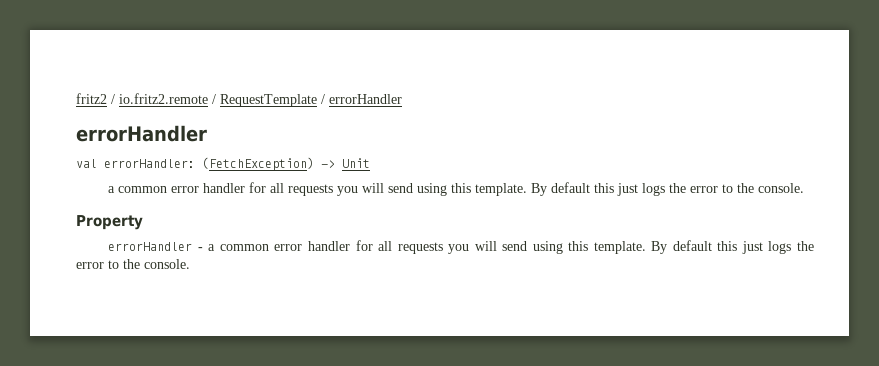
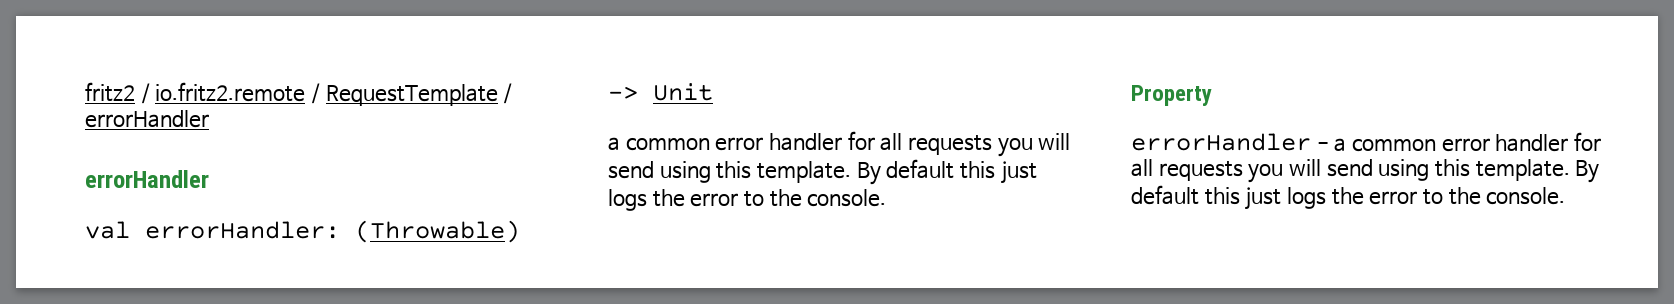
- val errorHandler: (FetchException) -> Unit
+ val errorHandler: (Throwable) -> Unit

